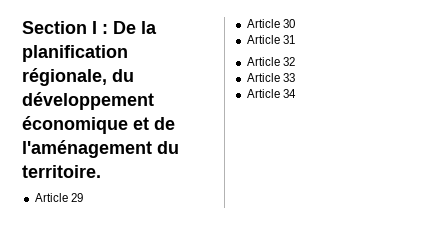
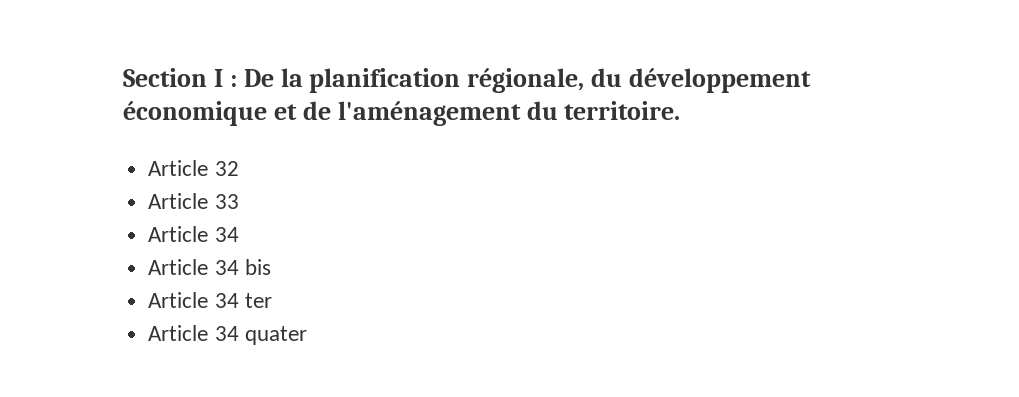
- Article 29
- Article 30
- Article 31
+ Article 34 bis
+ Article 34 ter
+ Article 34 quater

